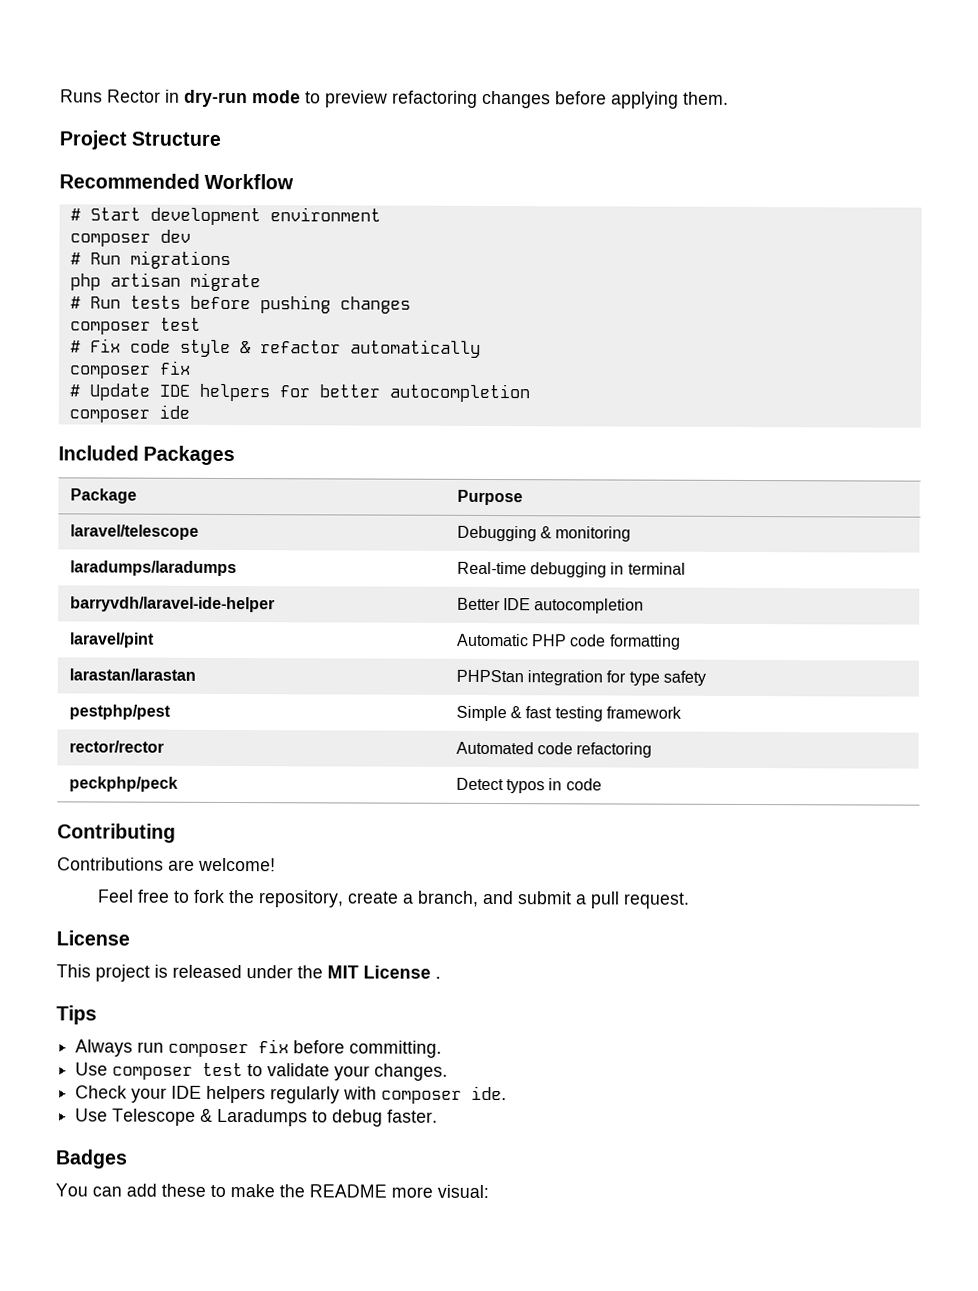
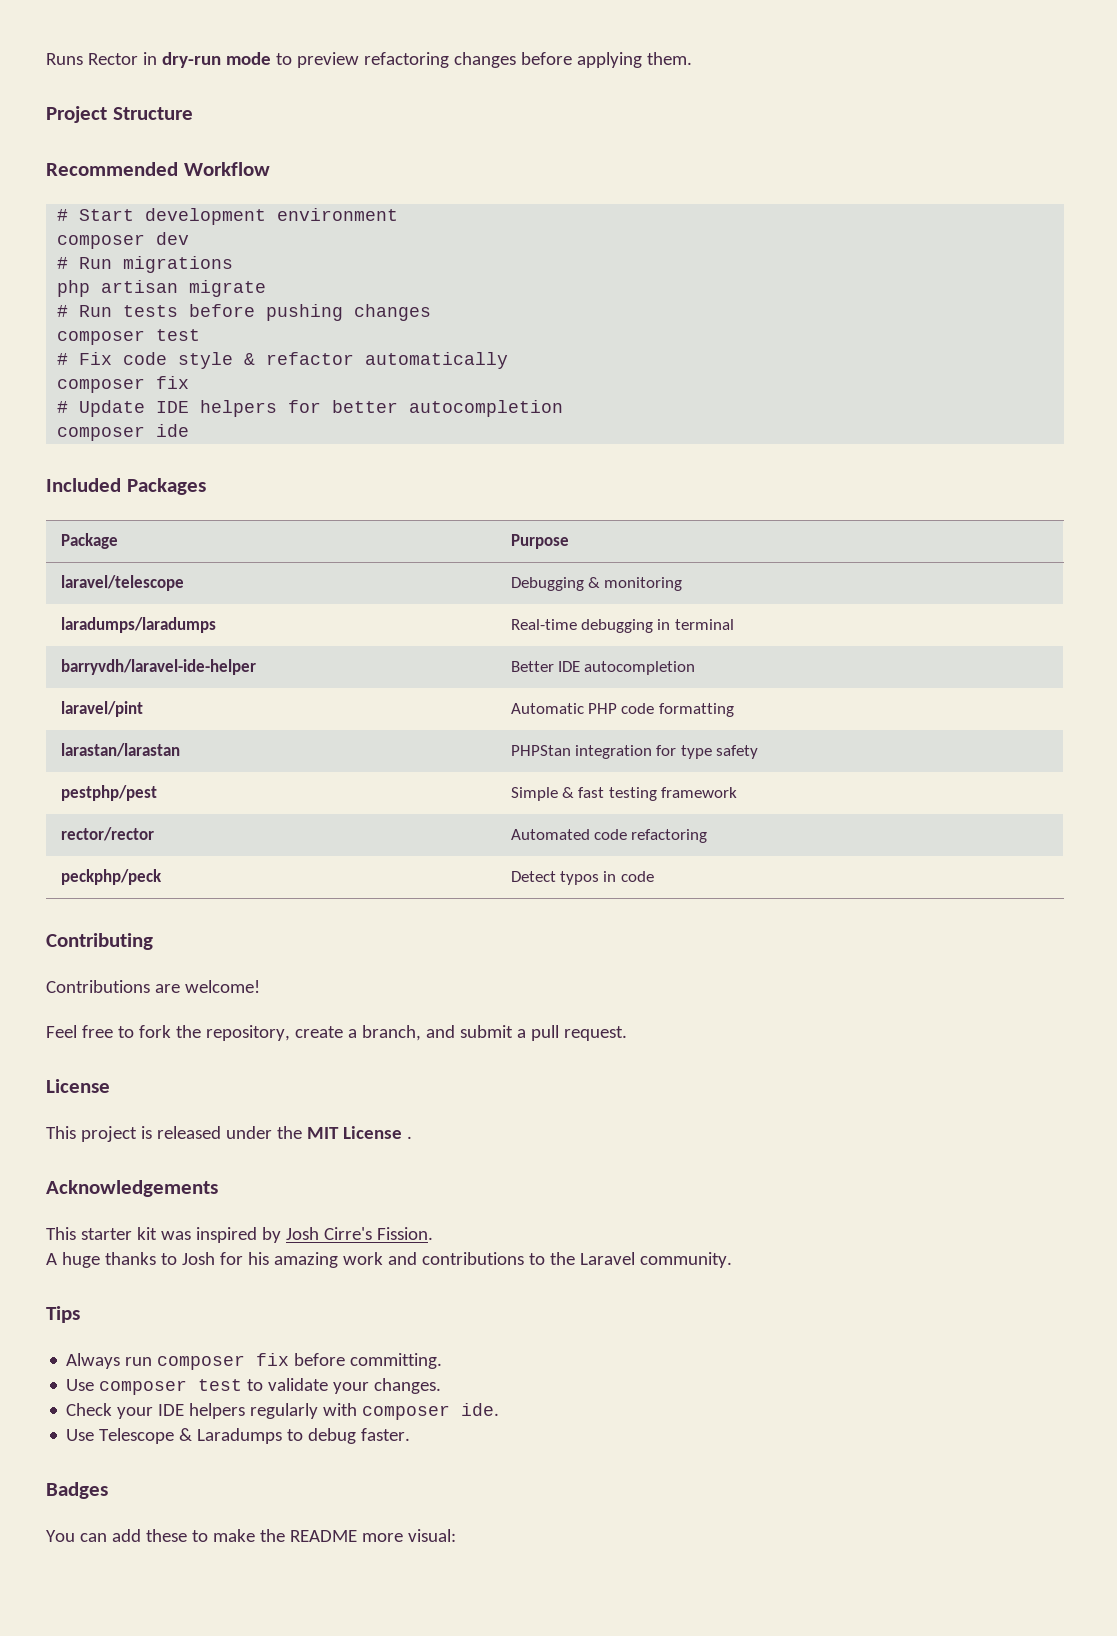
+ Acknowledgements
+ This starter kit was inspired by Josh Cirre's Fission.
+ A huge thanks to Josh for his amazing work and contributions to the Laravel community.

